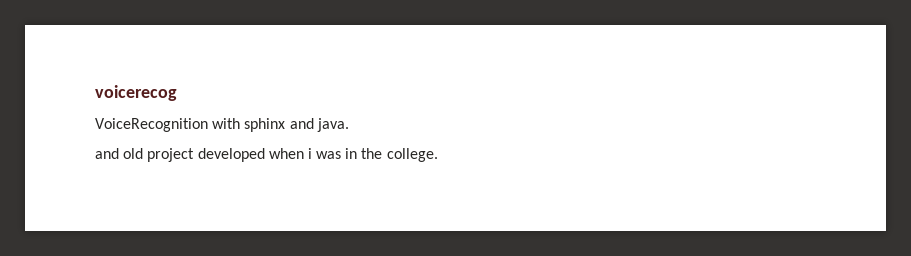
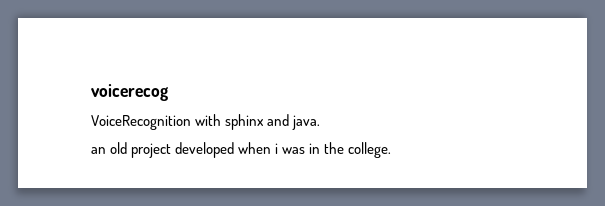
- and old project developed when i was in the college.
+ an old project developed when i was in the college.

